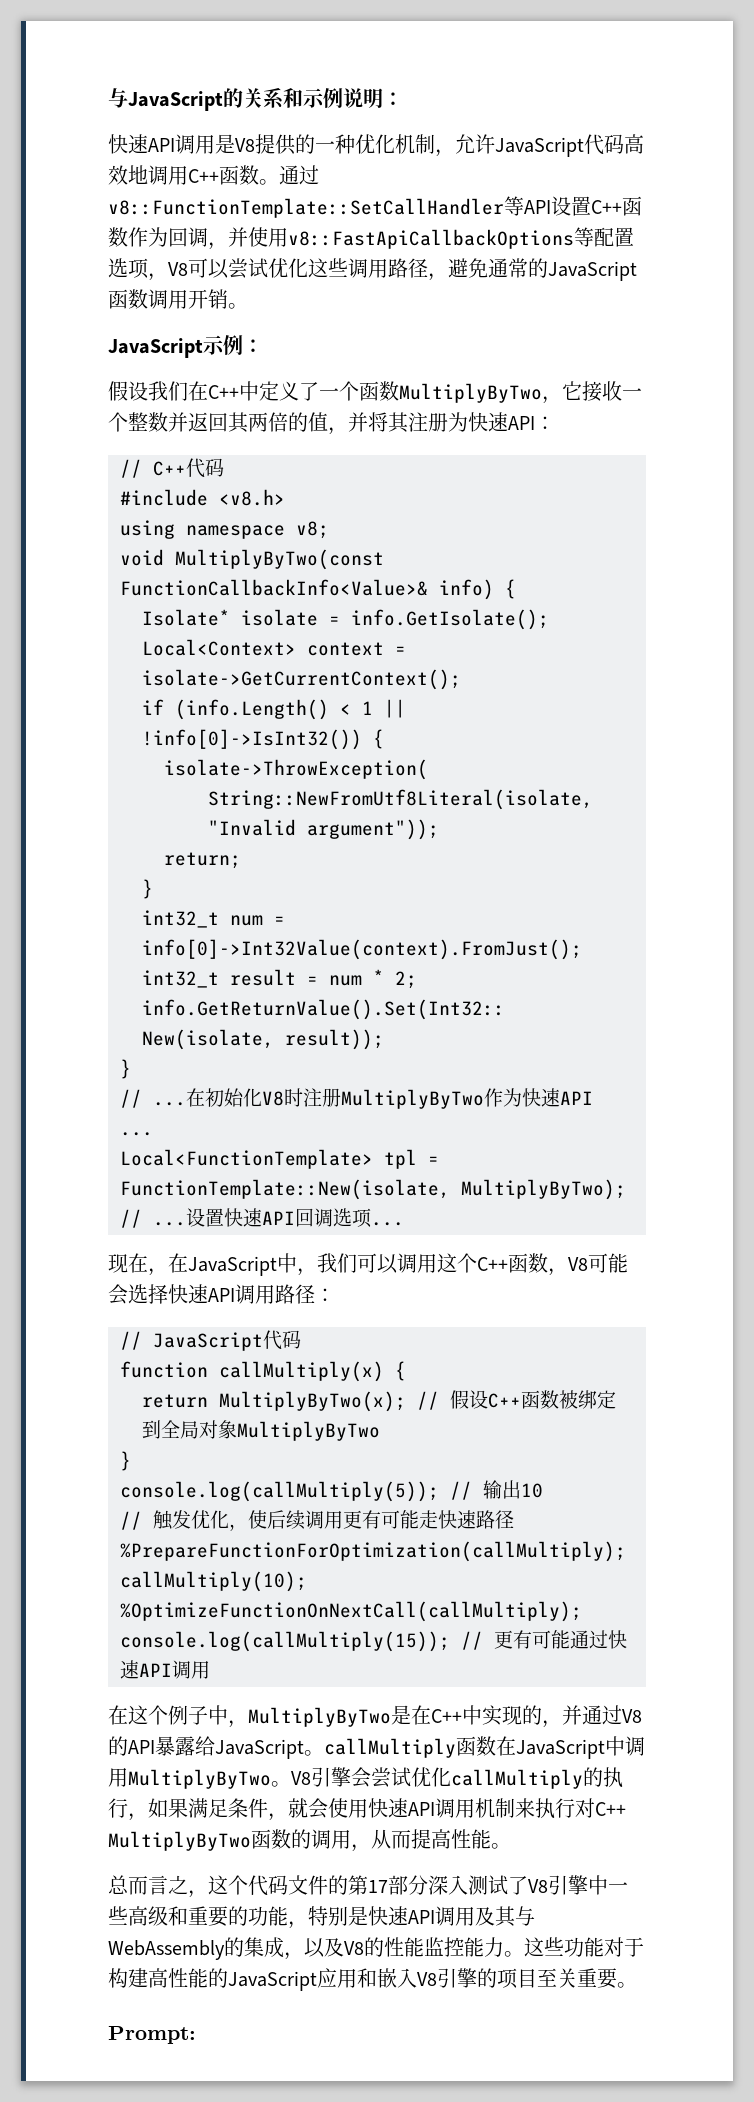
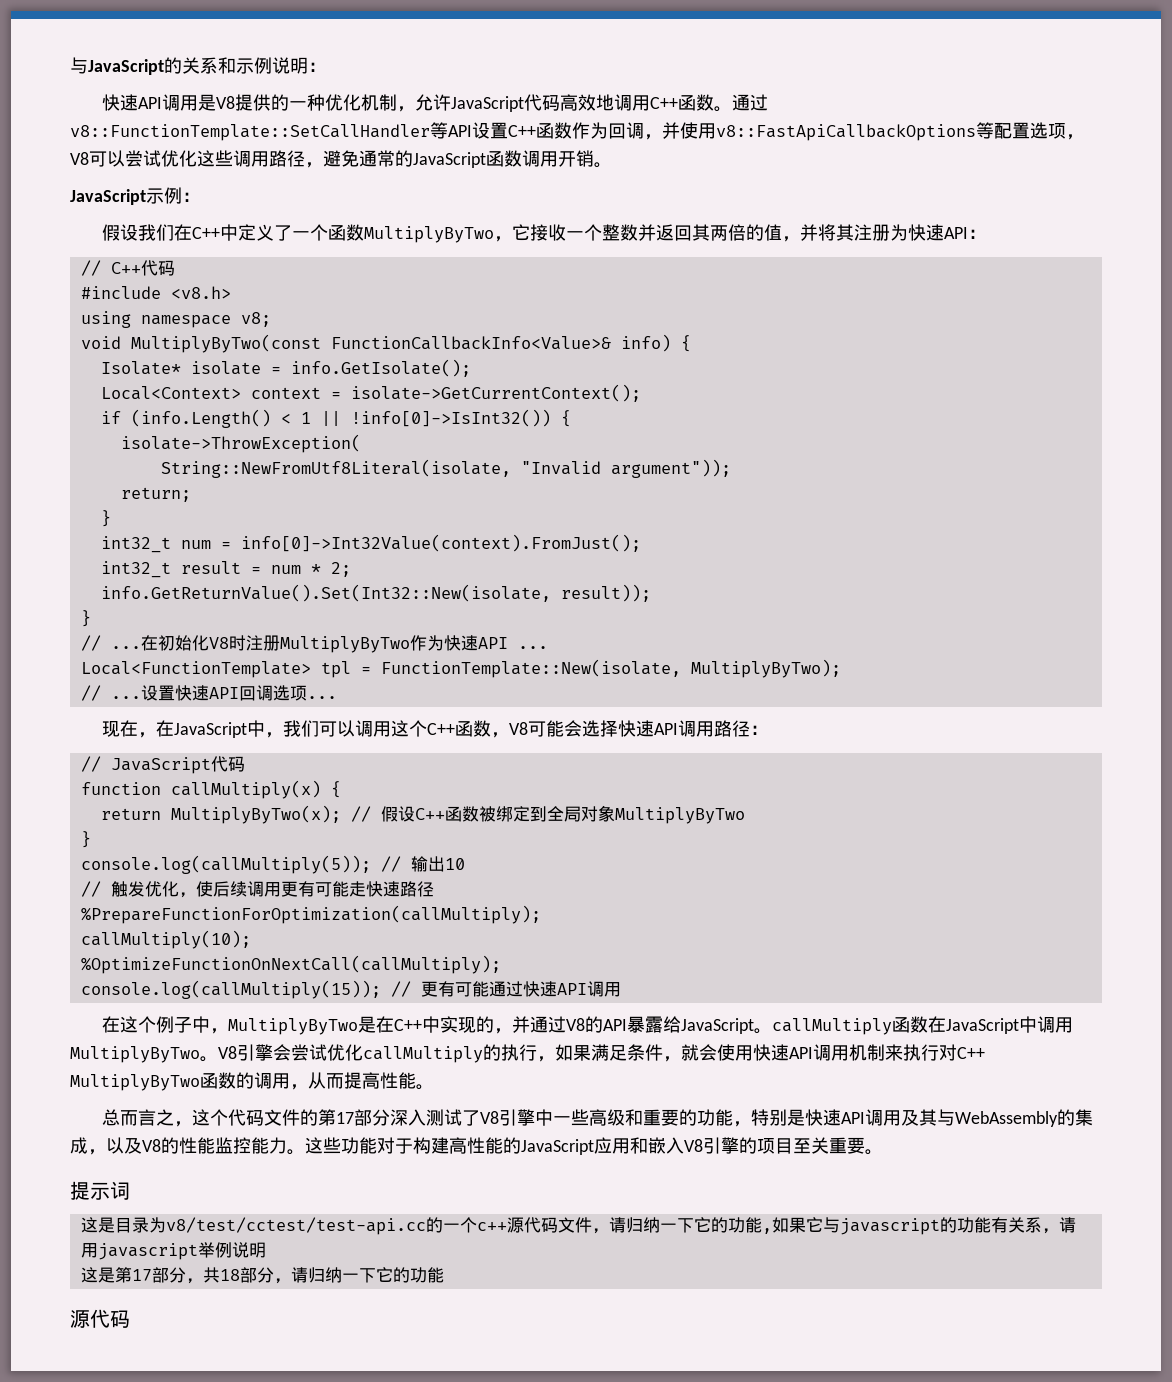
- Prompt:
+ 提示词
+ 这是目录为v8/test/cctest/test-api.cc的一个c++源代码文件，请归纳一下它的功能,如果它与javascript的功能有关系，请用javascript举例说明
+ 这是第17部分，共18部分，请归纳一下它的功能
+ 源代码

